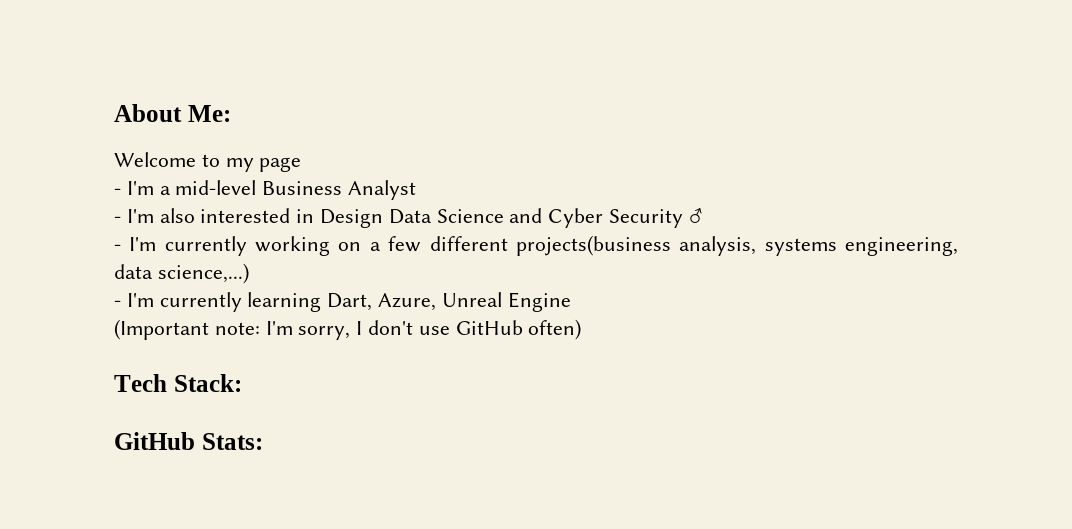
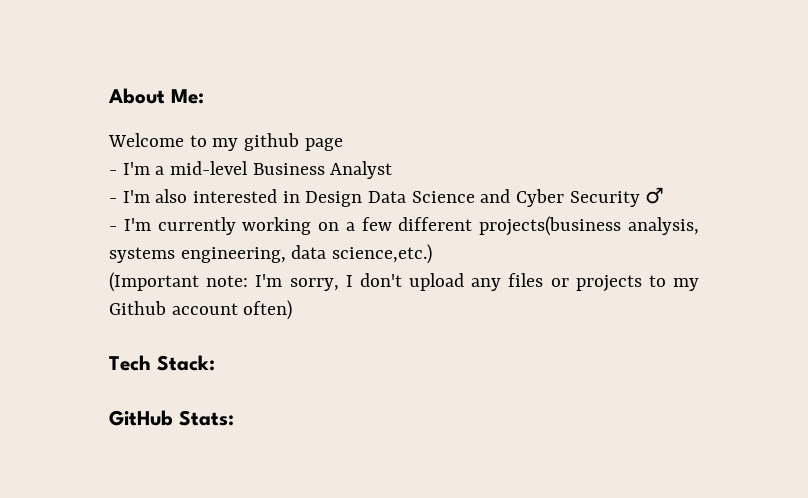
- Welcome to my page
+ Welcome to my github page
- - I'm currently working on a few different projects(business analysis, systems engineering, data science,...)
- - I'm currently learning Dart, Azure, Unreal Engine
+ - I'm currently working on a few different projects(business analysis, systems engineering, data science,etc.)
- (Important note: I'm sorry, I don't use GitHub often)
+ (Important note: I'm sorry, I don't upload any files or projects to my Github account often)

